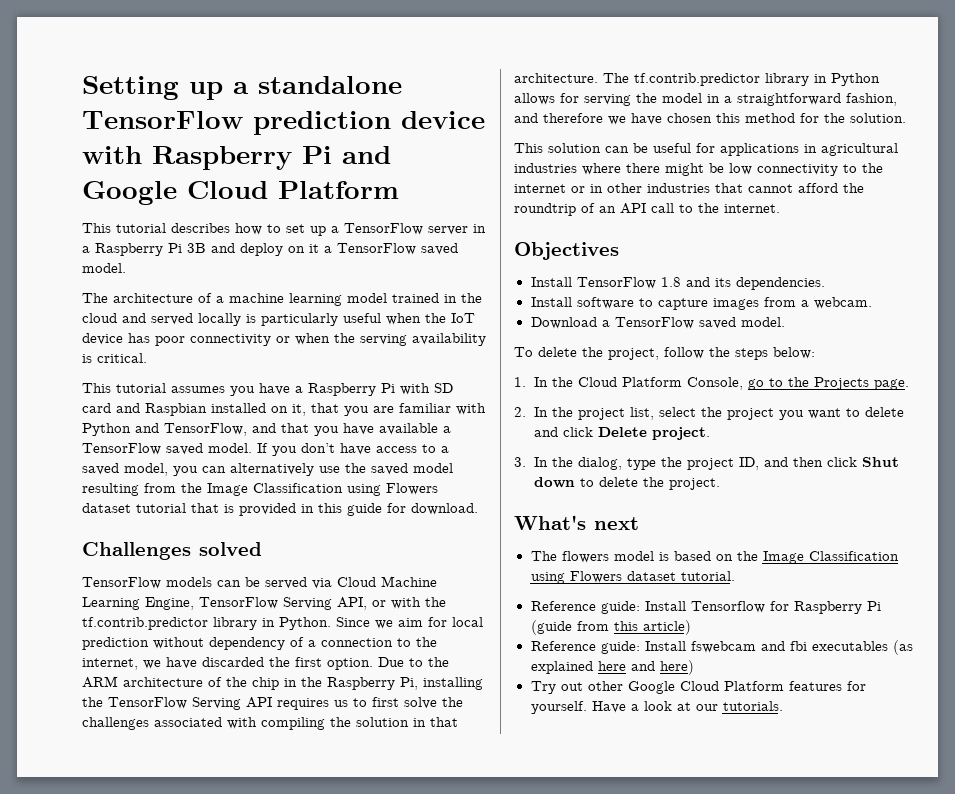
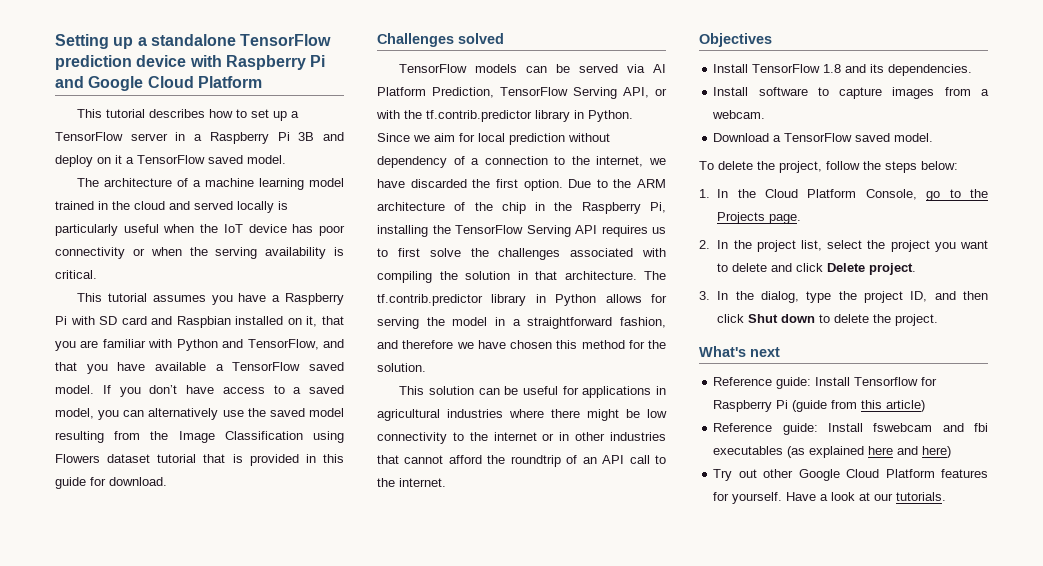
- TensorFlow models can be served via Cloud Machine Learning Engine, TensorFlow Serving API, or with the tf.contrib.predictor library in Python.
+ TensorFlow models can be served via AI Platform Prediction, TensorFlow Serving API, or with the tf.contrib.predictor library in Python.
- The flowers model is based on the Image Classification using Flowers dataset tutorial.

